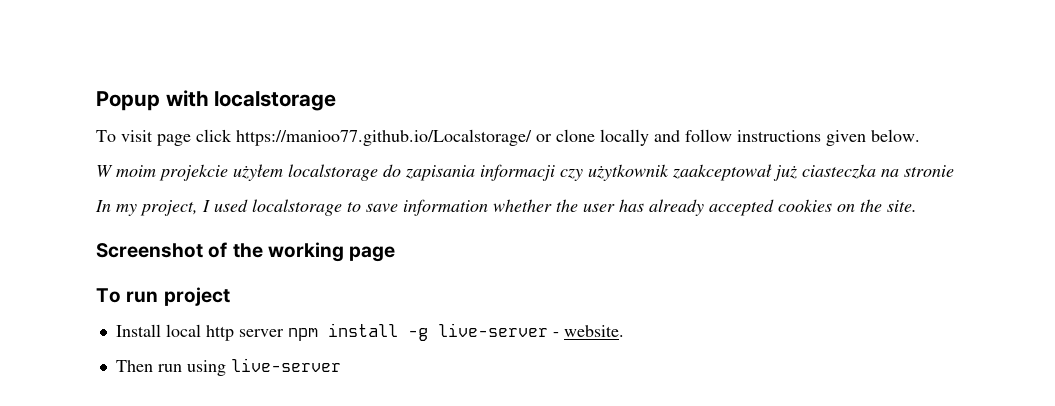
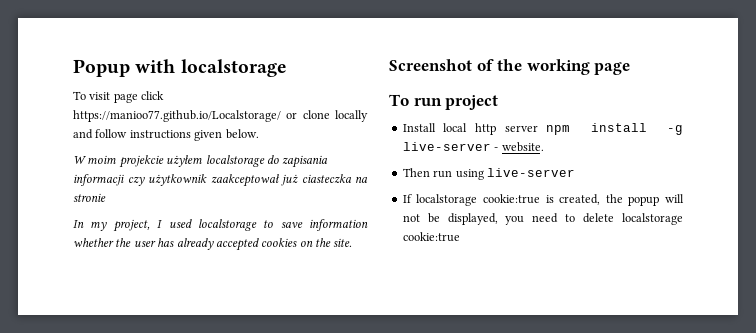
+ If localstorage cookie:true is created, the popup will not be displayed, you need to delete localstorage cookie:true

